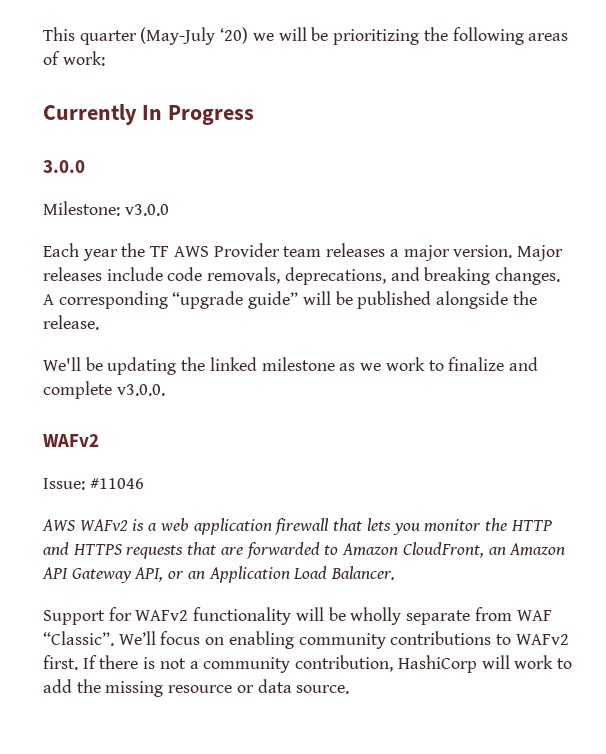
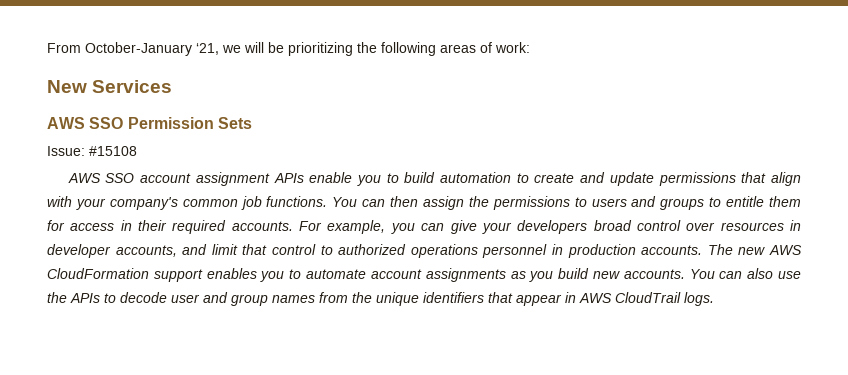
- This quarter (May-July ‘20) we will be prioritizing the following areas of work:
+ From October-January ‘21, we will be prioritizing the following areas of work:
- Currently In Progress
- 3.0.0
- Milestone: v3.0.0
- Each year the TF AWS Provider team releases a major version. Major releases include code removals, deprecations, and breaking changes. A corresponding “upgrade guide” will be published alongside the release.
- We'll be updating the linked milestone as we work to finalize and complete v3.0.0.
- WAFv2
+ New Services
+ AWS SSO Permission Sets
- Issue: #11046
- AWS WAFv2 is a web application firewall that lets you monitor the HTTP and HTTPS requests that are forwarded to Amazon CloudFront, an Amazon API Gateway API, or an Application Load Balancer.
- Support for WAFv2 functionality will be wholly separate from WAF “Classic”. We’ll focus on enabling community contributions to WAFv2 first. If there is not a community contribution, HashiCorp will work to add the missing resource or data source.
+ Issue: #15108
+ AWS SSO account assignment APIs enable you to build automation to create and update permissions that align with your company's common job functions. You can then assign the permissions to users and groups to entitle them for access in their required accounts. For example, you can give your developers broad control over resources in developer accounts, and limit that control to authorized operations personnel in production accounts. The new AWS CloudFormation support enables you to automate account assignments as you build new accounts. You can also use the APIs to decode user and group names from the unique identifiers that appear in AWS CloudTrail logs.

